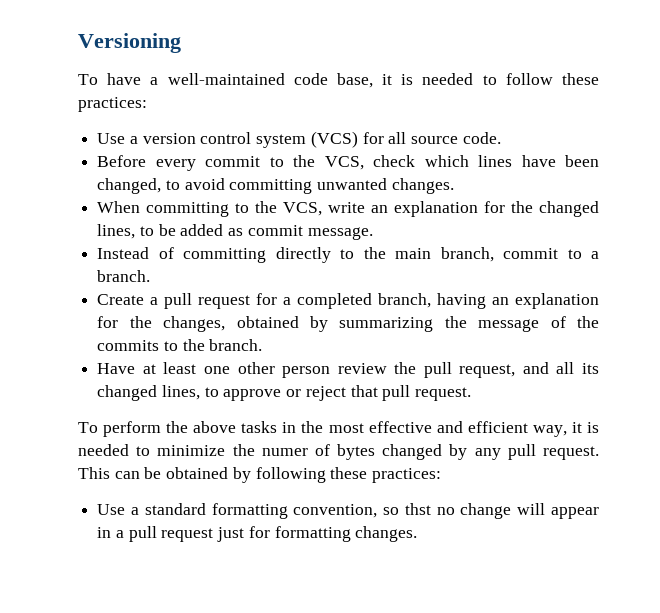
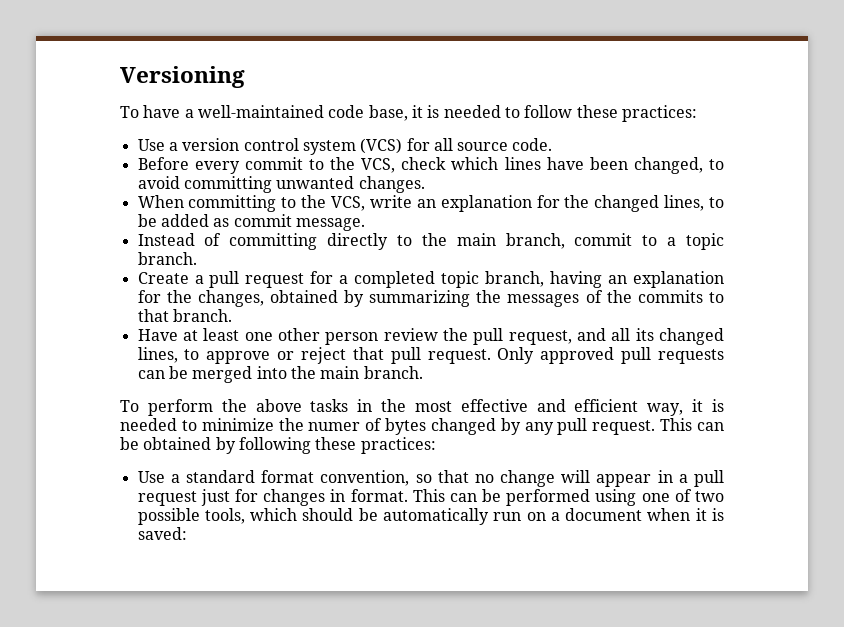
- Instead of committing directly to the main branch, commit to a branch.
+ Instead of committing directly to the main branch, commit to a topic branch.
- Create a pull request for a completed branch, having an explanation for the changes, obtained by summarizing the message of the commits to the branch.
+ Create a pull request for a completed topic branch, having an explanation for the changes, obtained by summarizing the messages of the commits to that branch.
+ Only approved pull requests can be merged into the main branch.
- Use a standard formatting convention, so thst no change will appear in a pull request just for formatting changes.
+ Use a standard format convention, so that no change will appear in a pull request just for changes in format. This can be performed using one of two possible tools, which should be automatically run on a document when it is saved:

